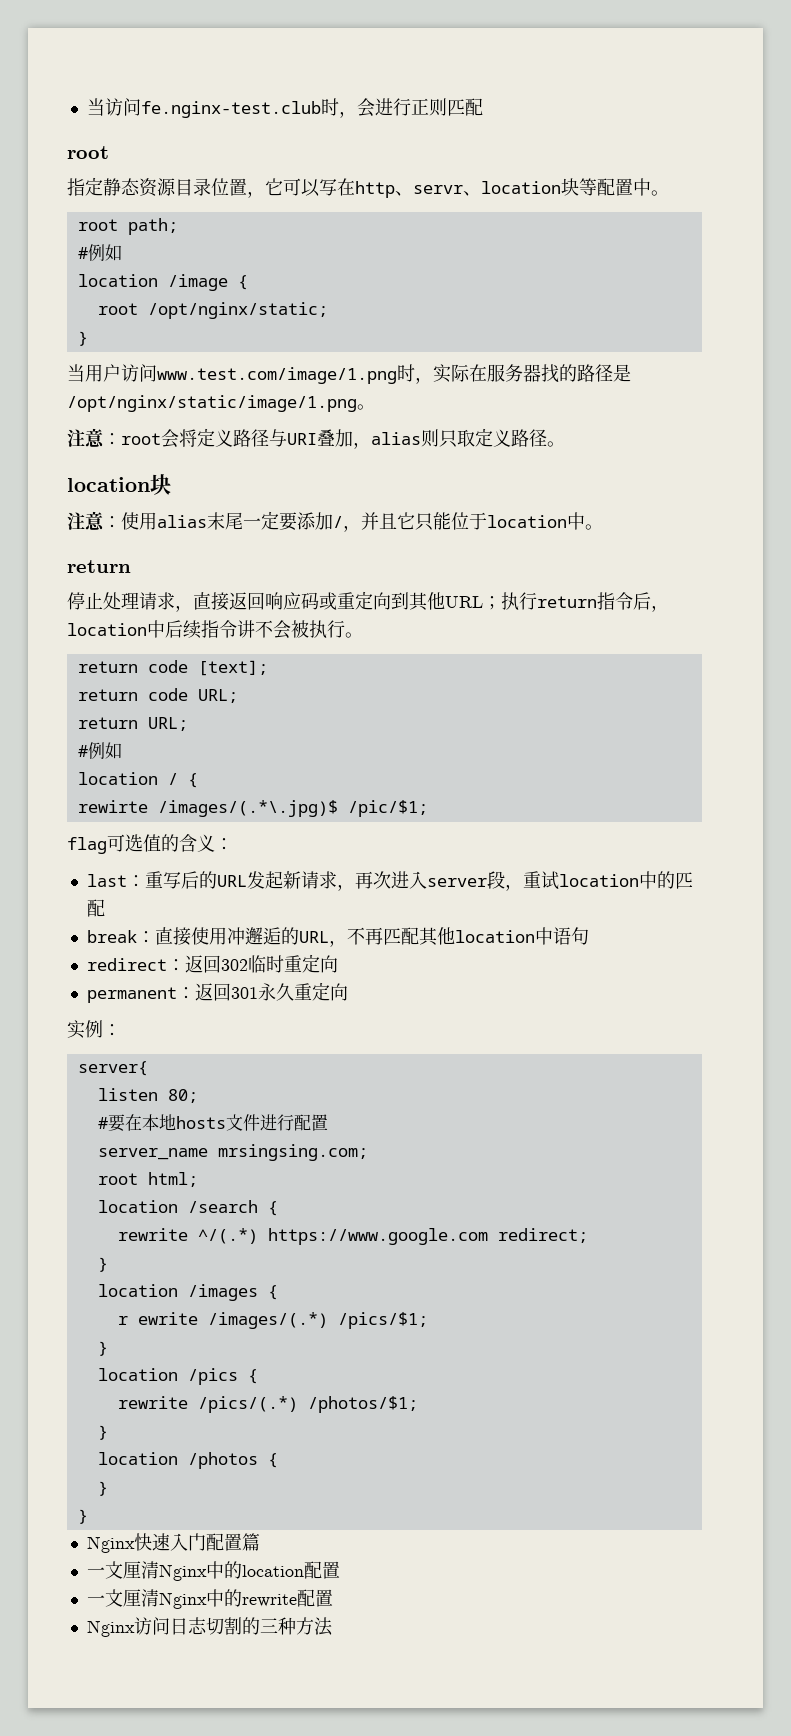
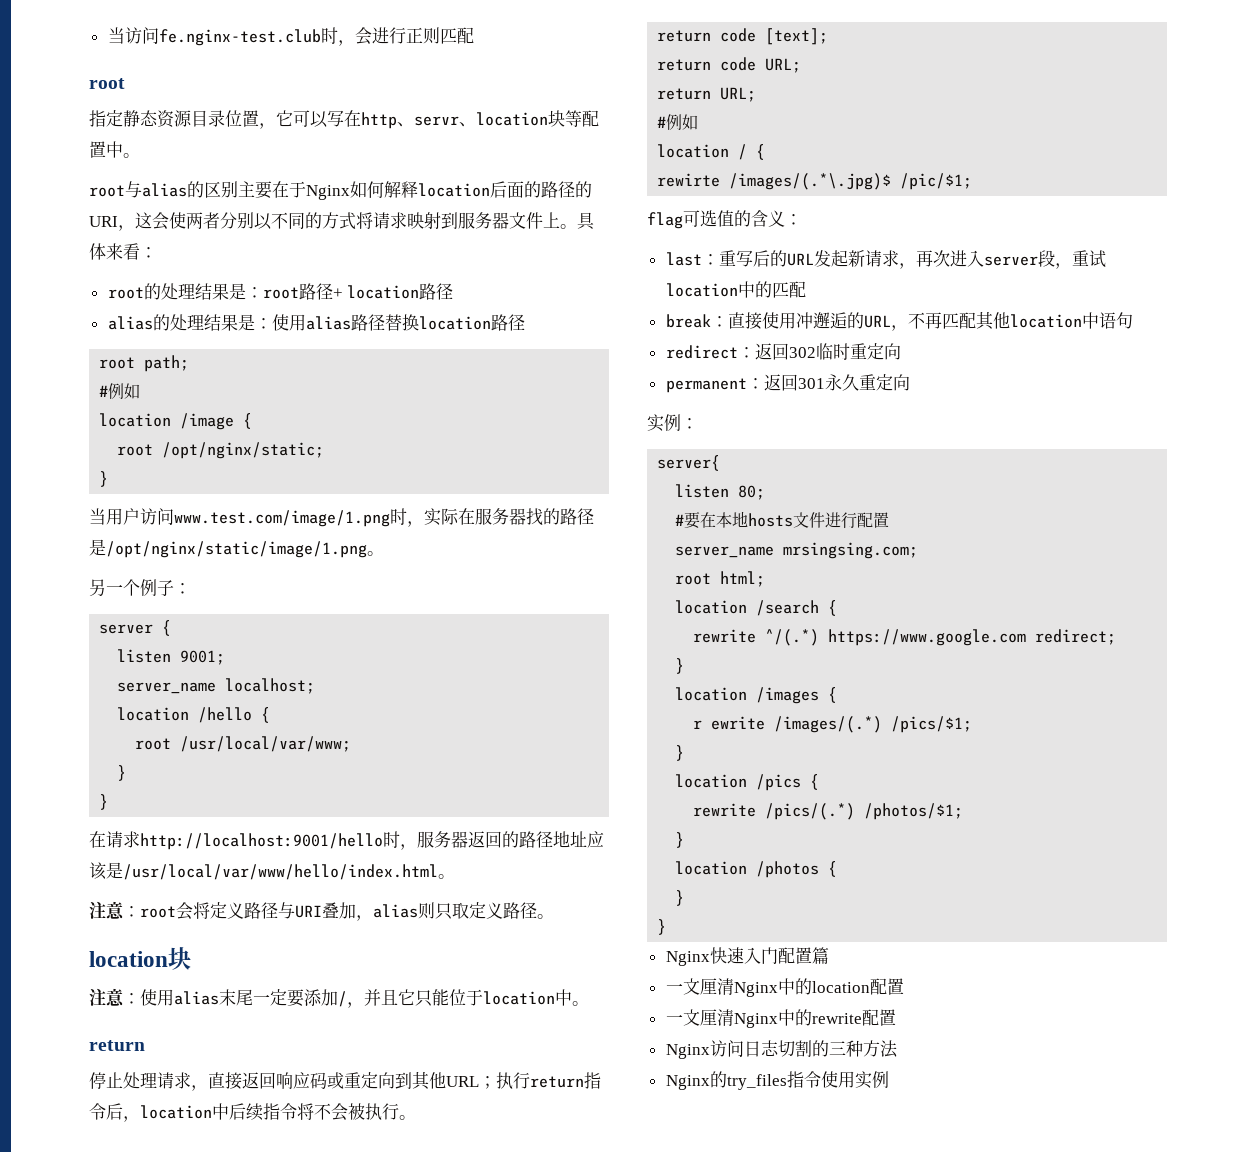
+ root与alias的区别主要在于Nginx如何解释location后面的路径的URI，这会使两者分别以不同的方式将请求映射到服务器文件上。具体来看：
+ root的处理结果是：root路径+ location路径
+ alias的处理结果是：使用alias路径替换location路径
+ 另一个例子：
+ server {
+ listen 9001;
+ server_name localhost;
+ location /hello {
+ root /usr/local/var/www;
+ }
+ }
+ 在请求http://localhost:9001/hello时，服务器返回的路径地址应该是/usr/local/var/www/hello/index.html。
- 停止处理请求，直接返回响应码或重定向到其他URL；执行return指令后，location中后续指令讲不会被执行。
+ 停止处理请求，直接返回响应码或重定向到其他URL；执行return指令后，location中后续指令将不会被执行。
+ Nginx的try_files指令使用实例

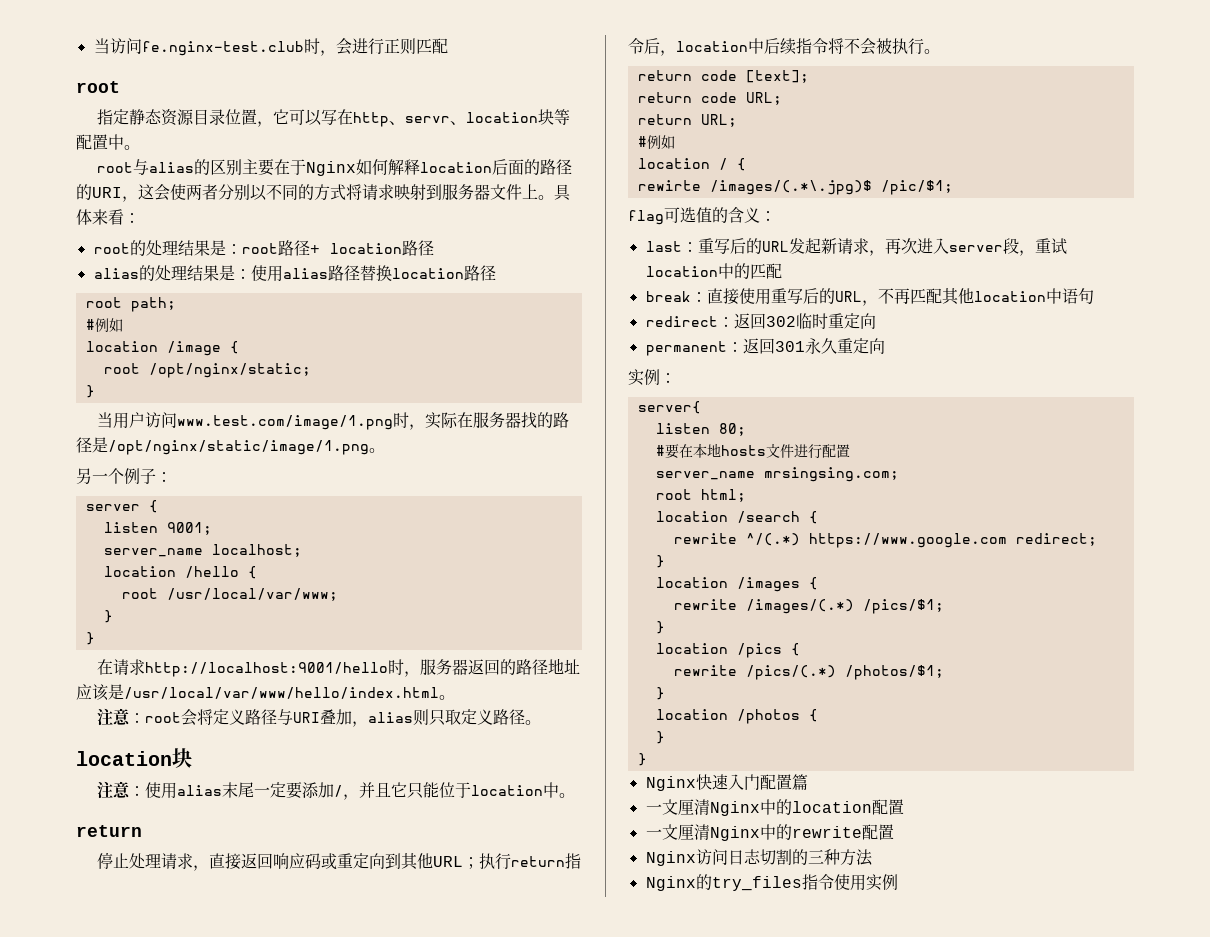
- break：直接使用冲邂逅的URL，不再匹配其他location中语句
+ break：直接使用重写后的URL，不再匹配其他location中语句
- r ewrite /images/(.*) /pics/$1;
+ rewrite /images/(.*) /pics/$1;

